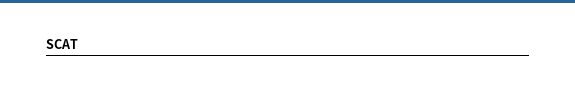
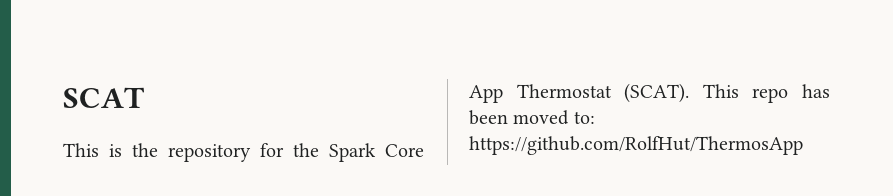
+ This is the repository for the Spark Core App Thermostat (SCAT). This repo has been moved to: https://github.com/RolfHut/ThermosApp

